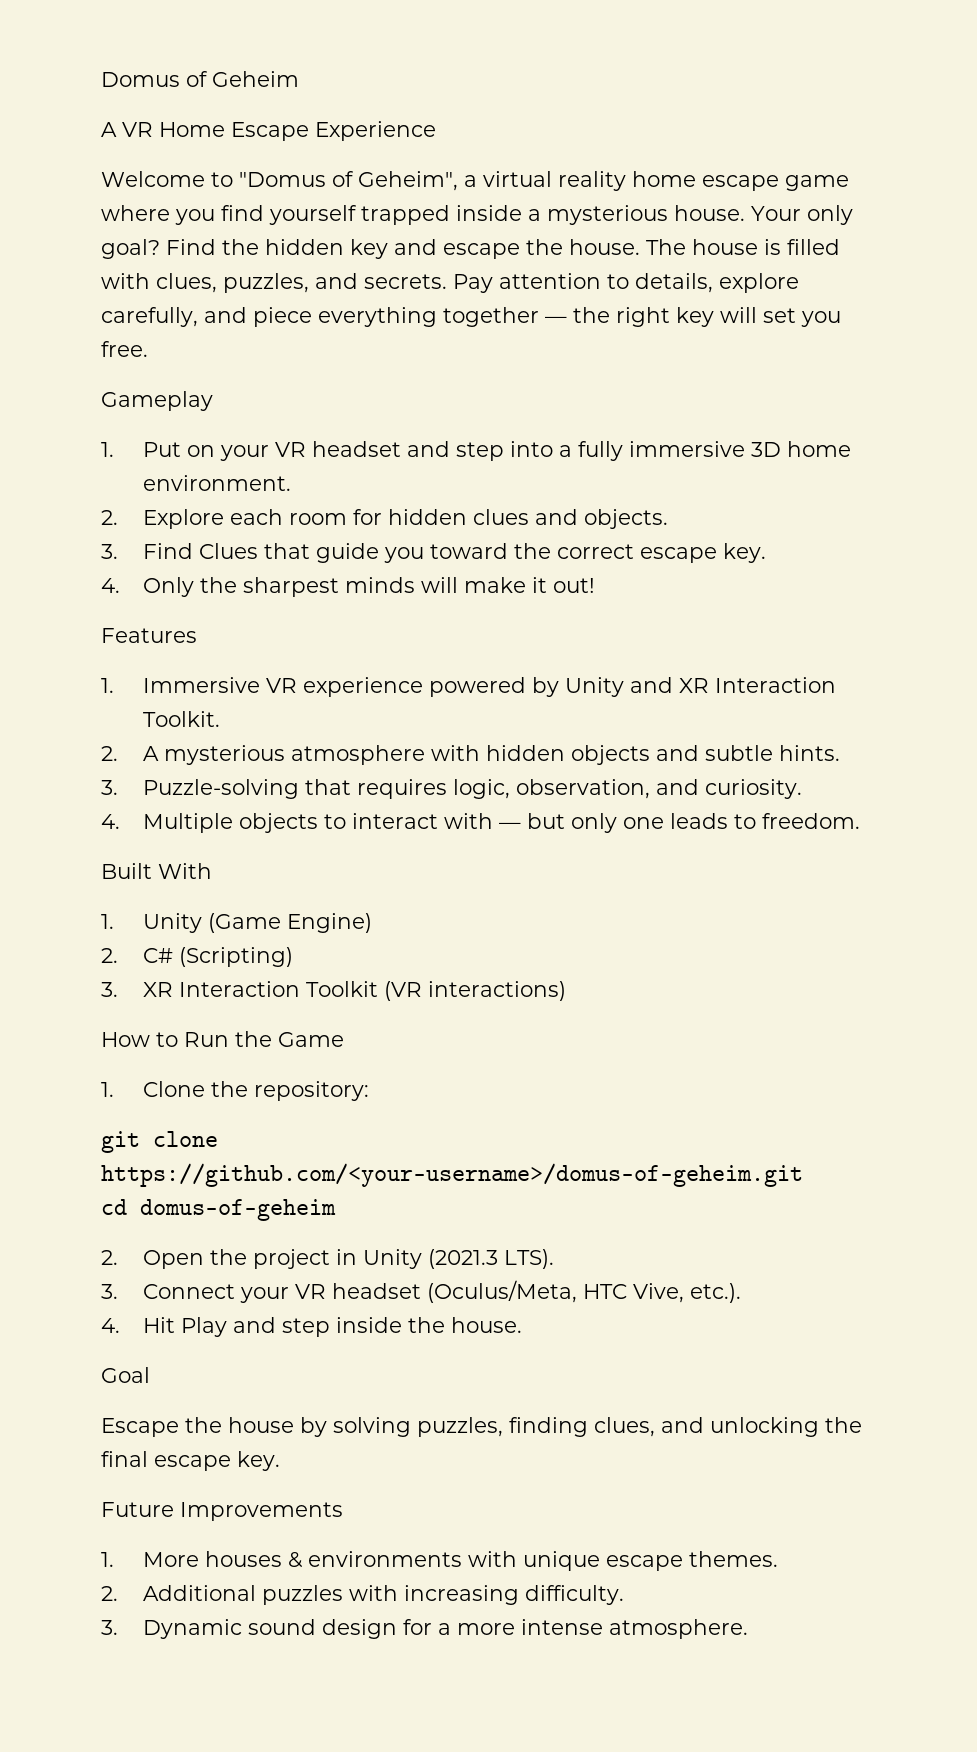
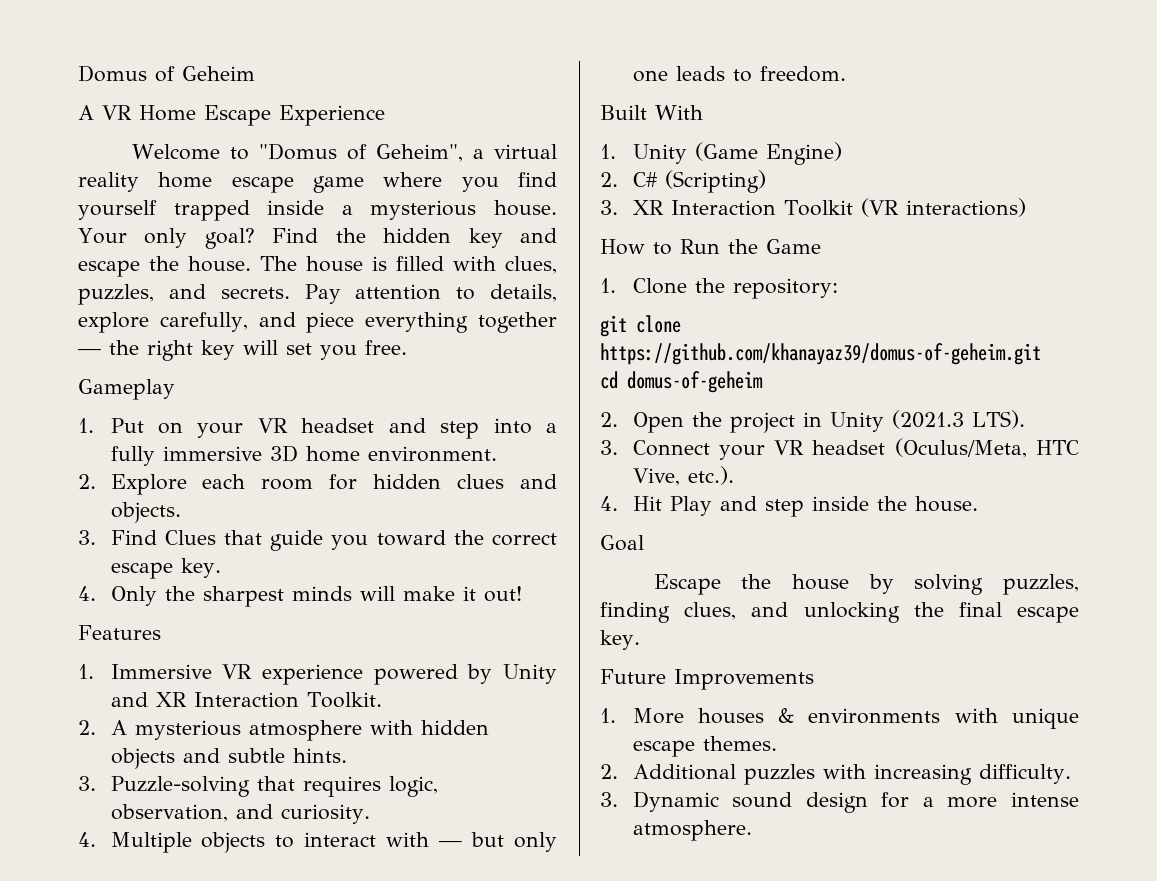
- git clone https://github.com/<your-username>/domus-of-geheim.git
+ git clone https://github.com/khanayaz39/domus-of-geheim.git

